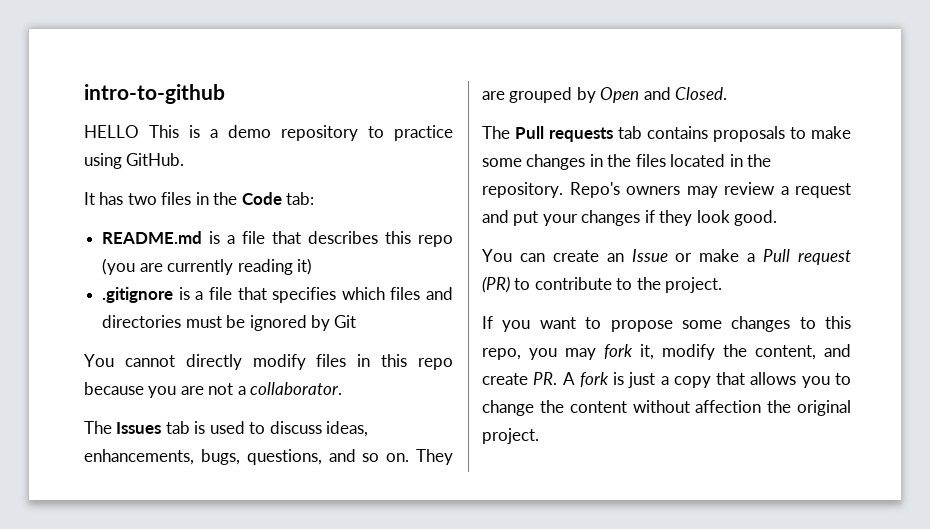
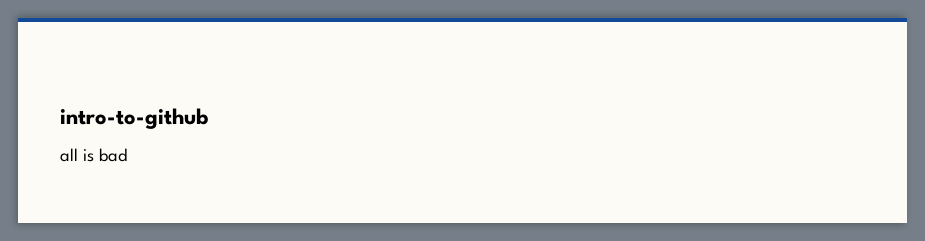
- HELLO This is a demo repository to practice using GitHub.
- It has two files in the Code tab:
- README.md is a file that describes this repo (you are currently reading it)
- .gitignore is a file that specifies which files and directories must be ignored by Git
- You cannot directly modify files in this repo because you are not a collaborator.
- The Issues tab is used to discuss ideas, enhancements, bugs, questions, and so on. They are grouped by Open and Closed.
- The Pull requests tab contains proposals to make some changes in the files located in the repository. Repo's owners may review a request and put your changes if they look good.
- You can create an Issue or make a Pull request (PR) to contribute to the project.
- If you want to propose some changes to this repo, you may fork it, modify the content, and create PR. A fork is just a copy that allows you to change the content without affection the original project.
+ all is bad

